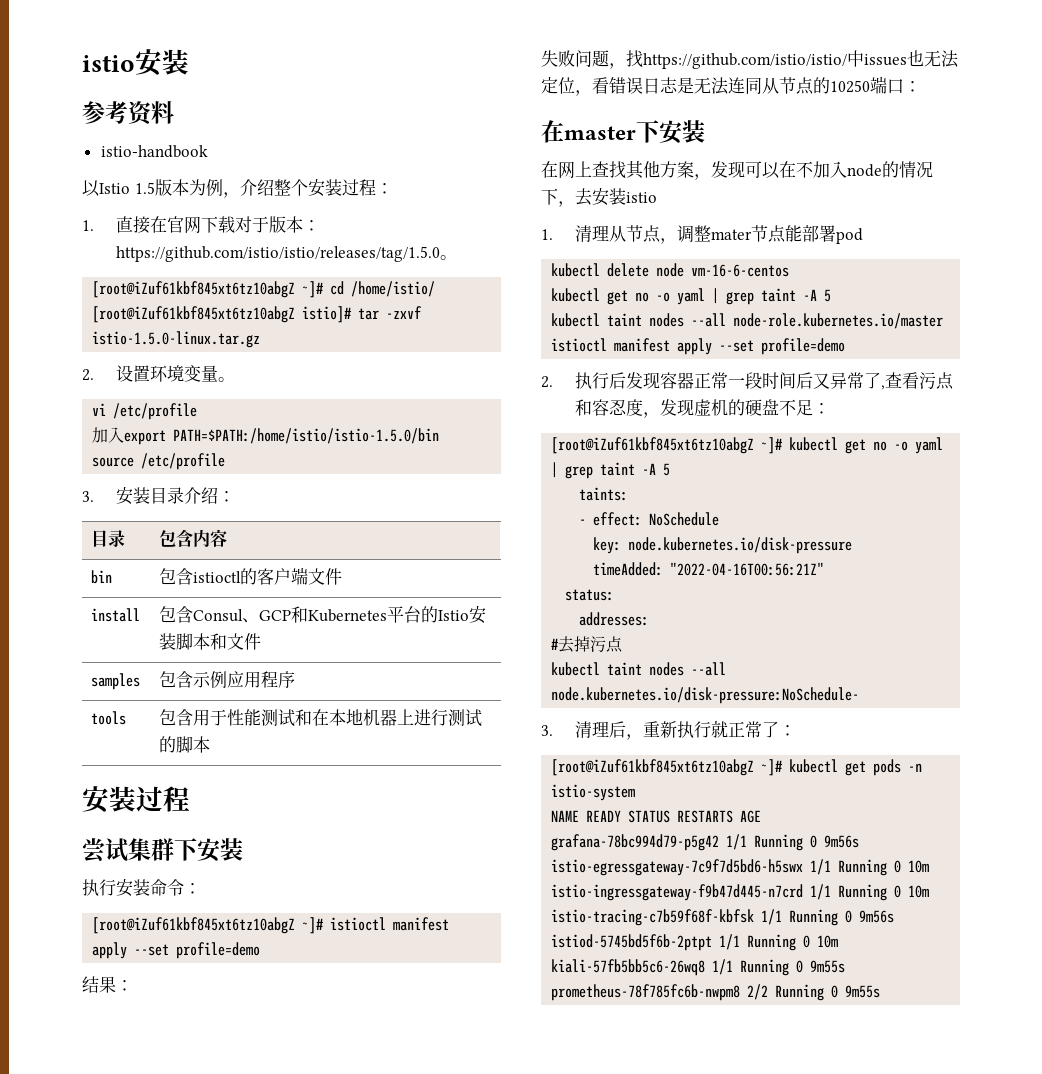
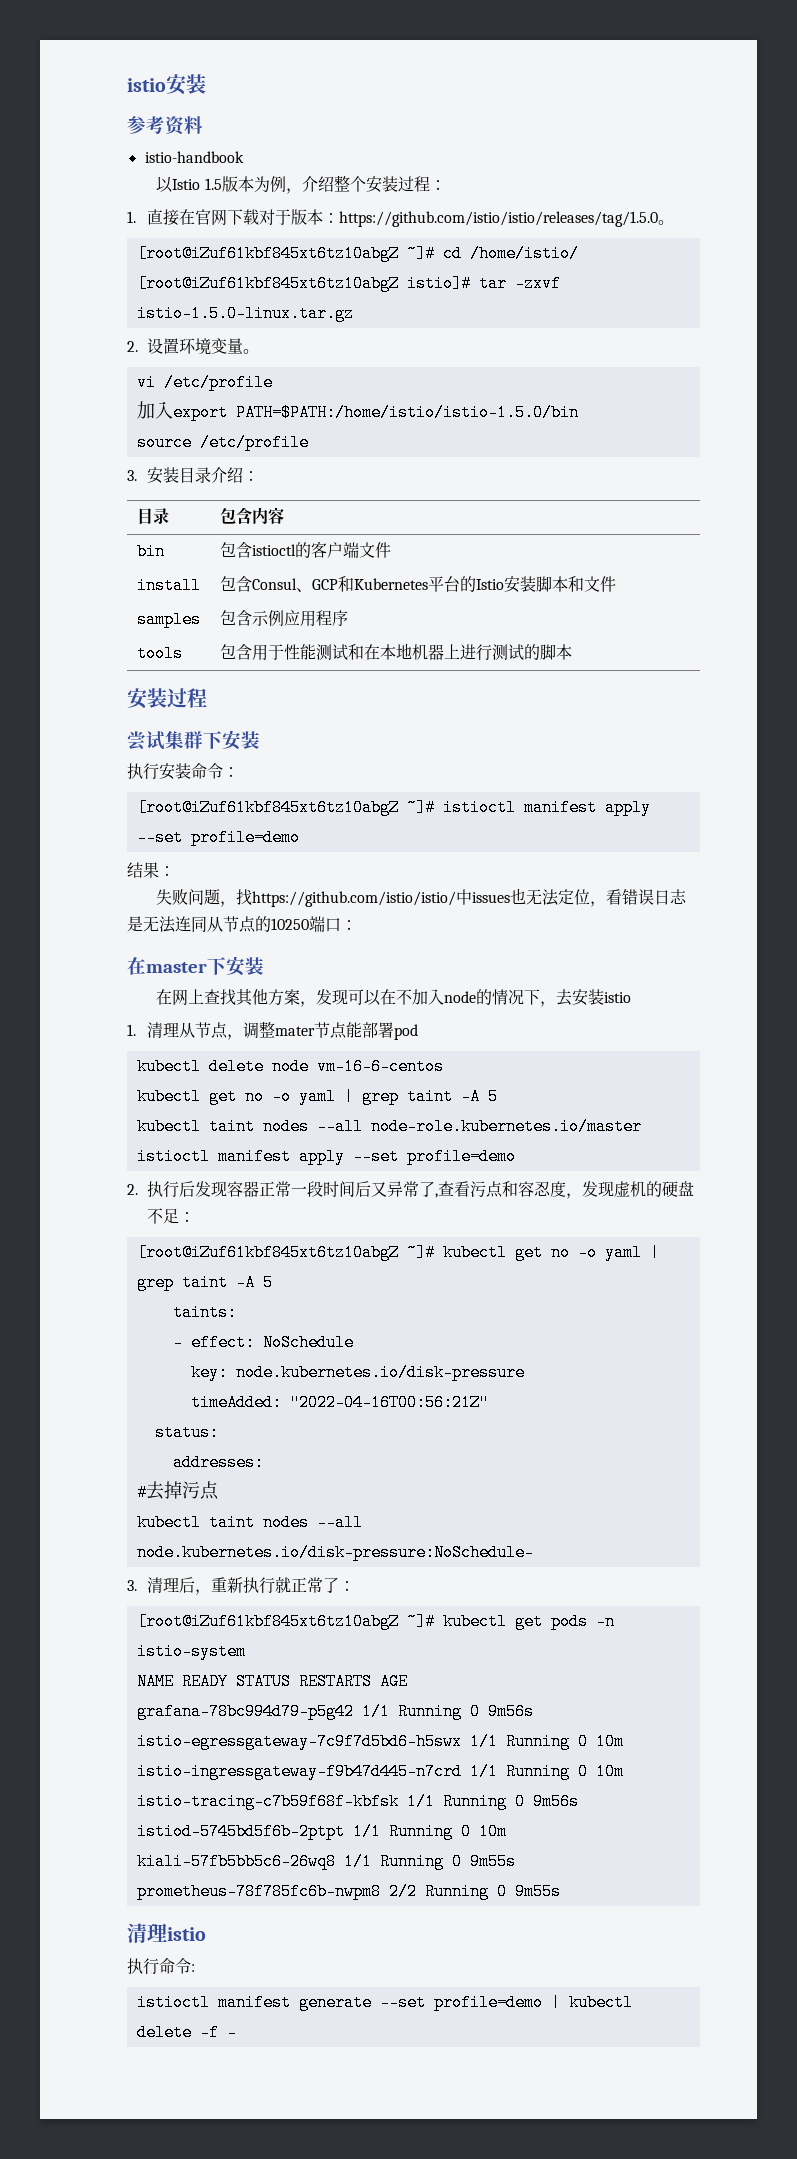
+ 清理istio
+ 执行命令:
+ istioctl manifest generate --set profile=demo | kubectl delete -f -

